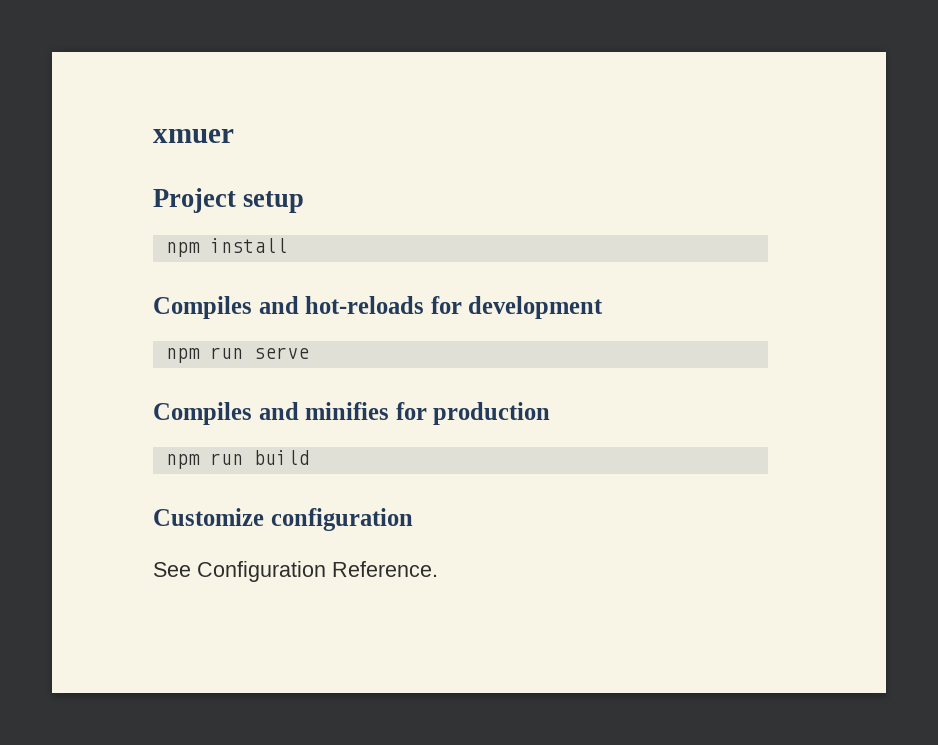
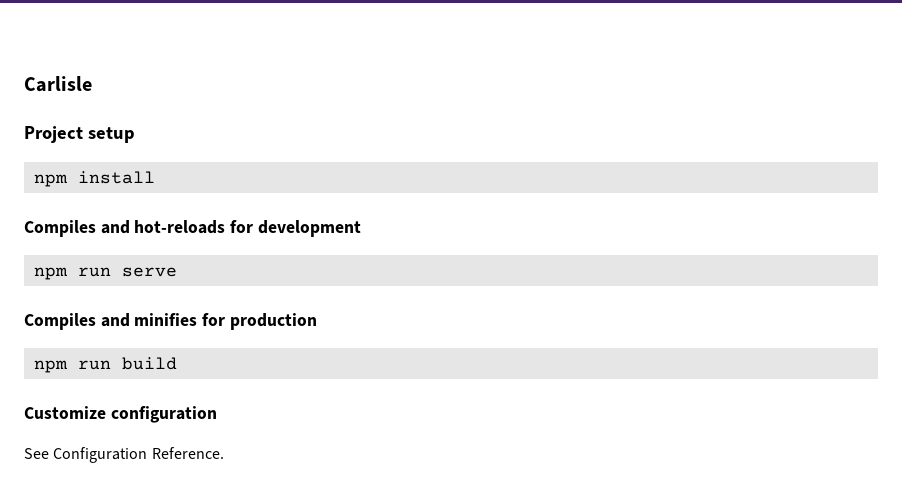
- xmuer
+ Carlisle

